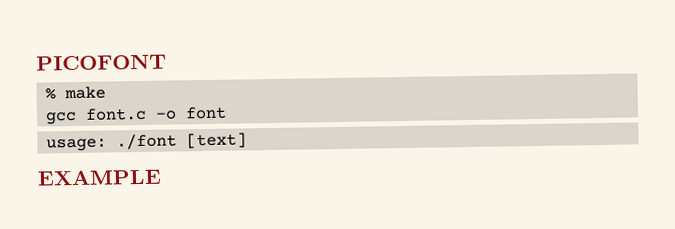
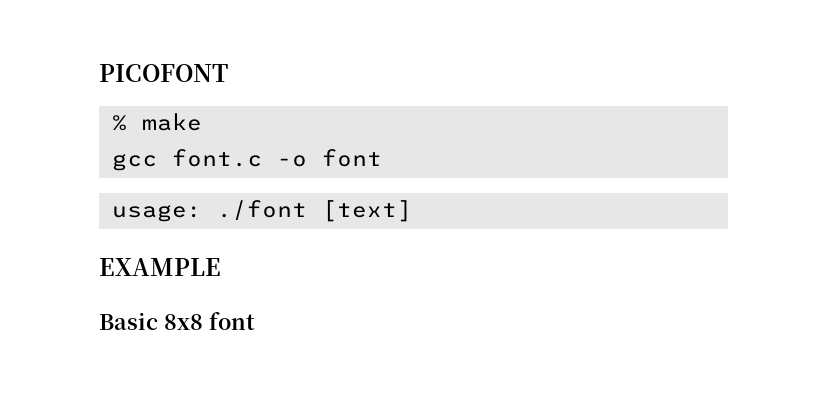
+ Basic 8x8 font

